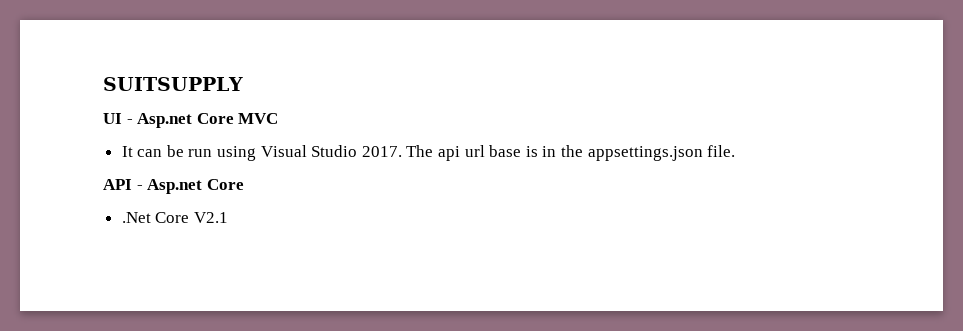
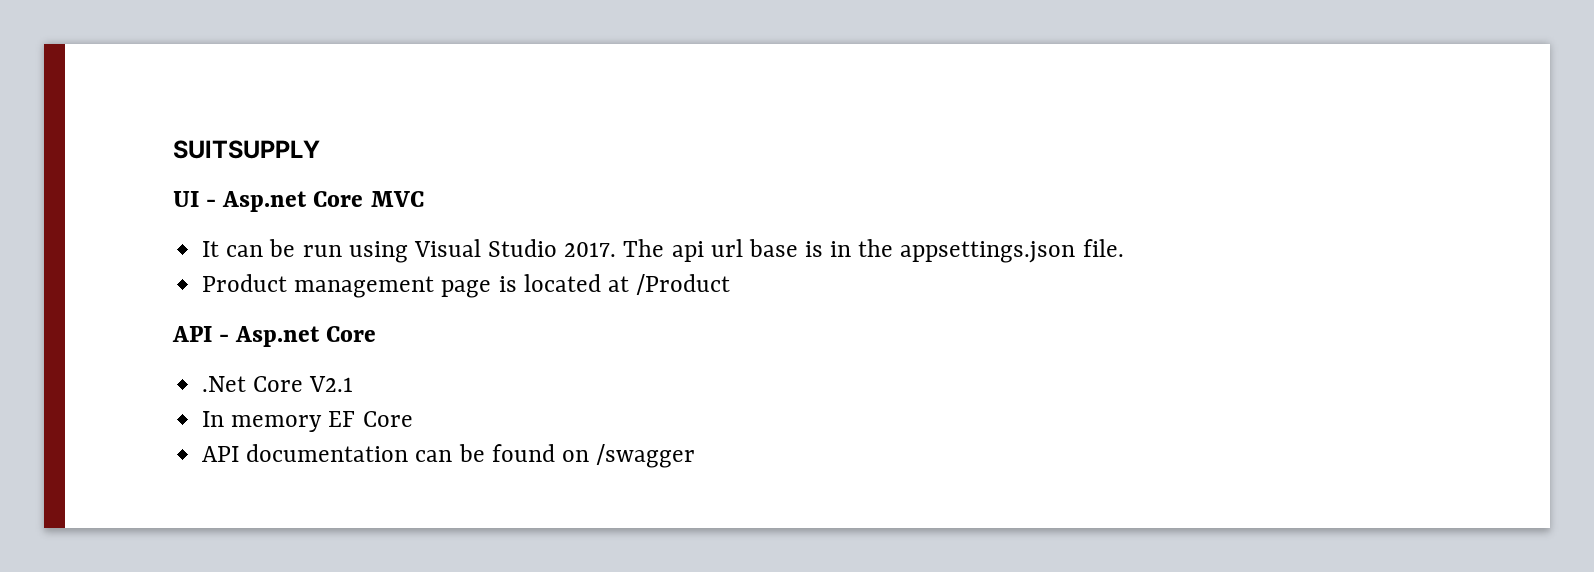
+ Product management page is located at /Product
+ In memory EF Core
+ API documentation can be found on /swagger

